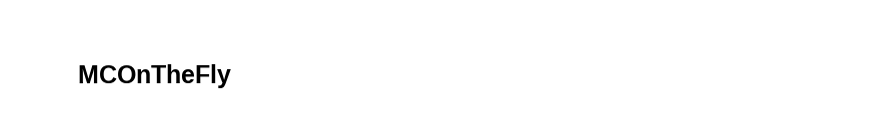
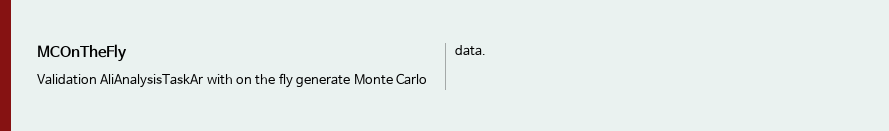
+ Validation AliAnalysisTaskAr with on the fly generate Monte Carlo data.

